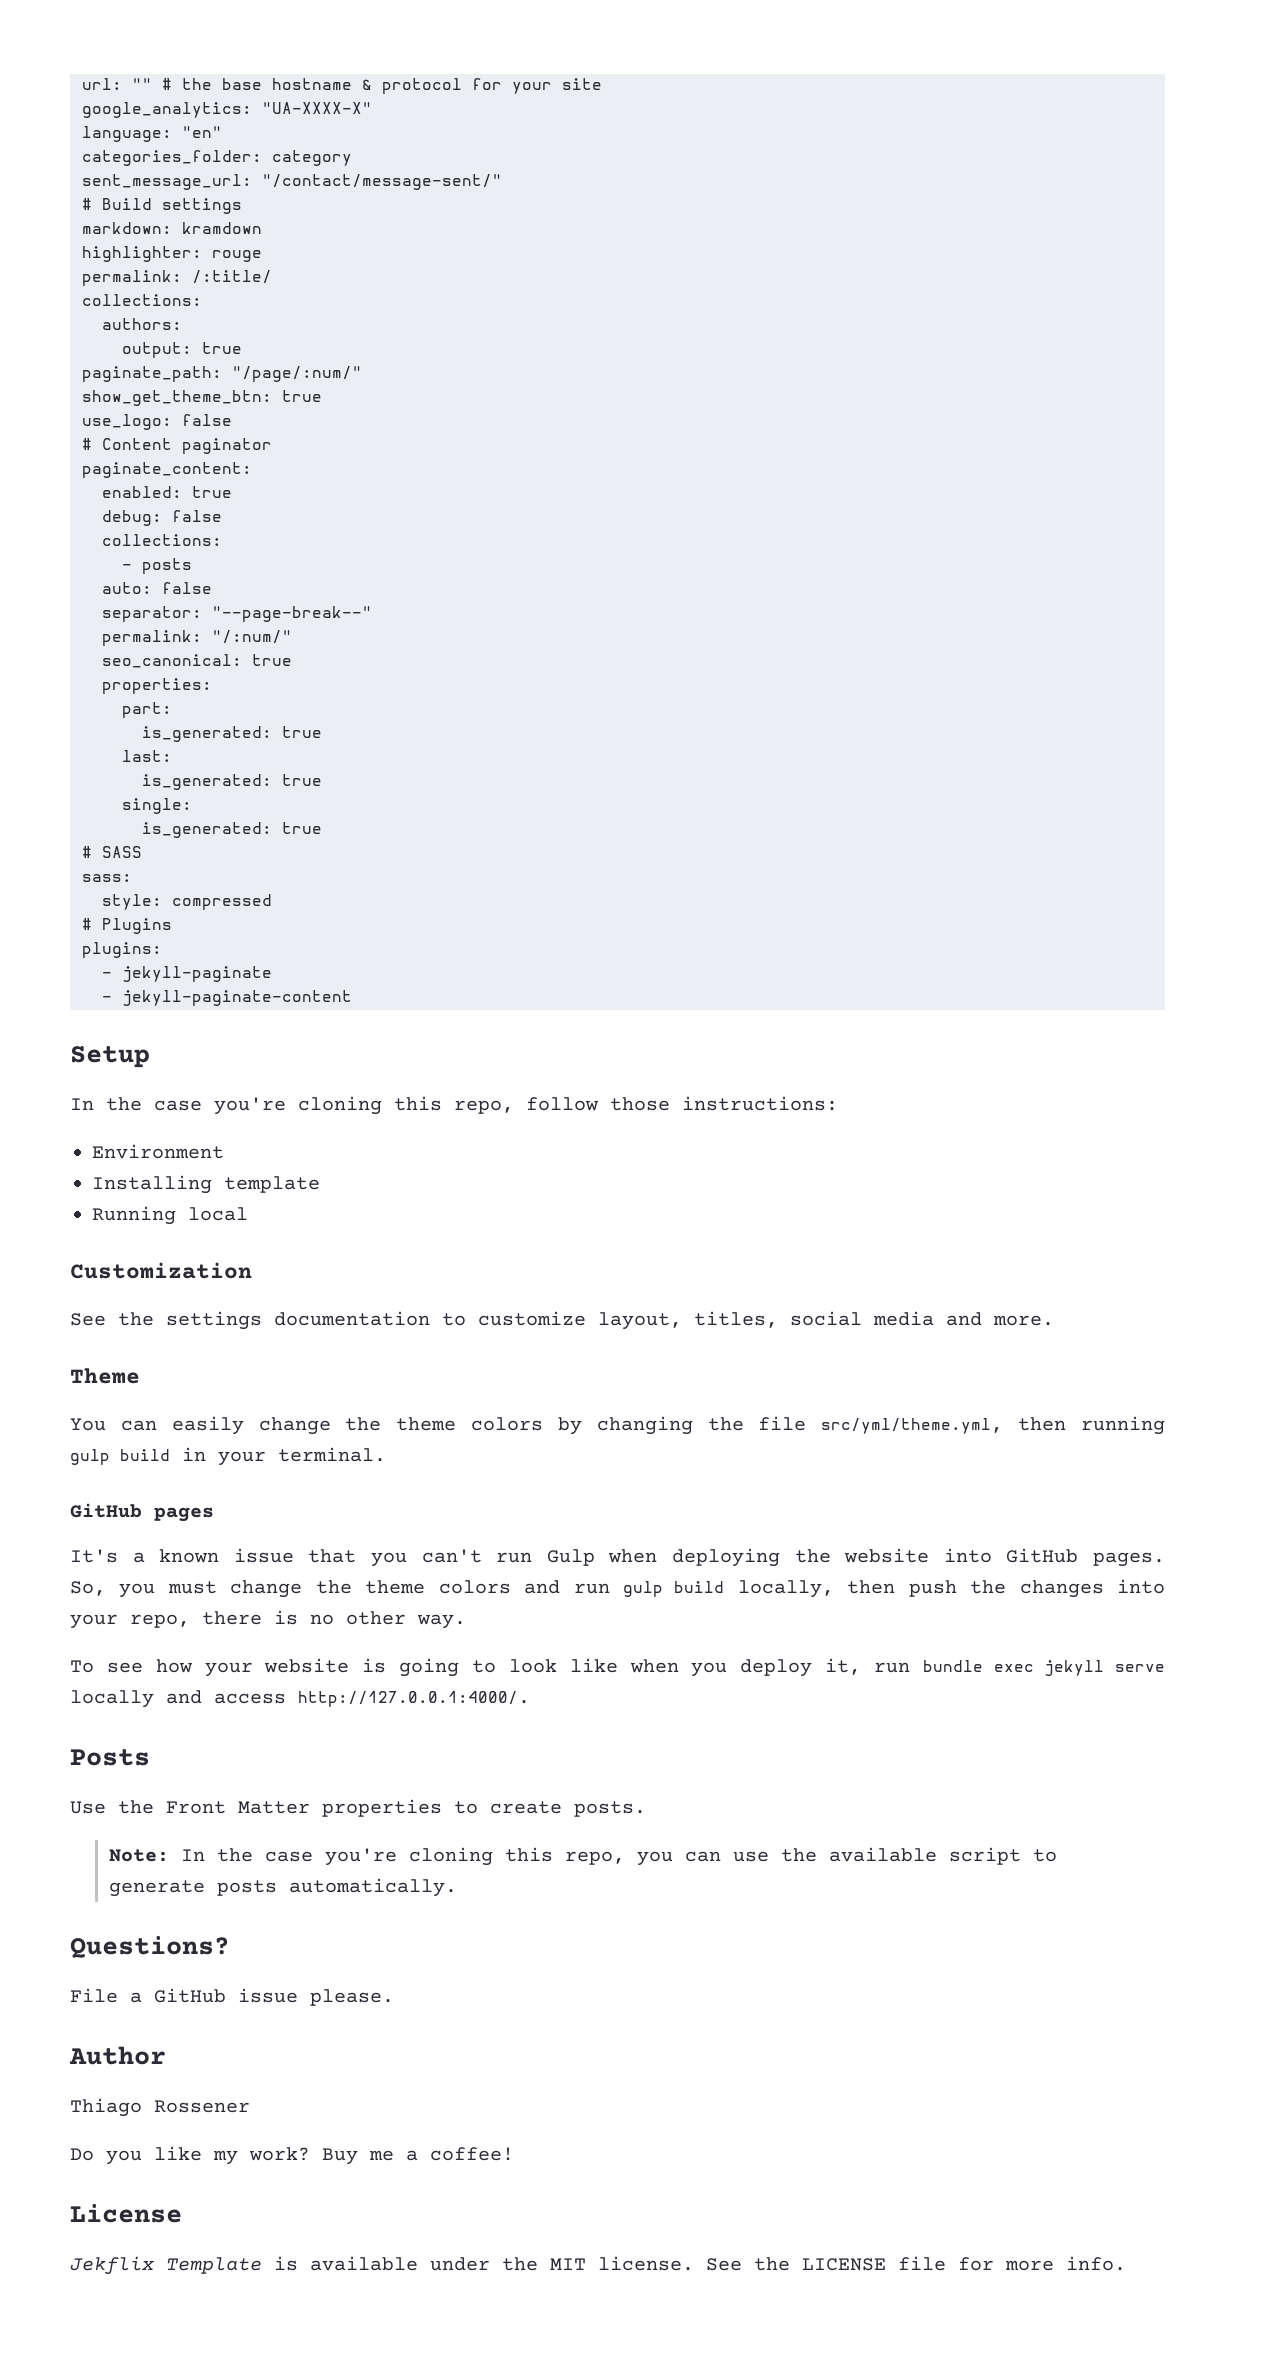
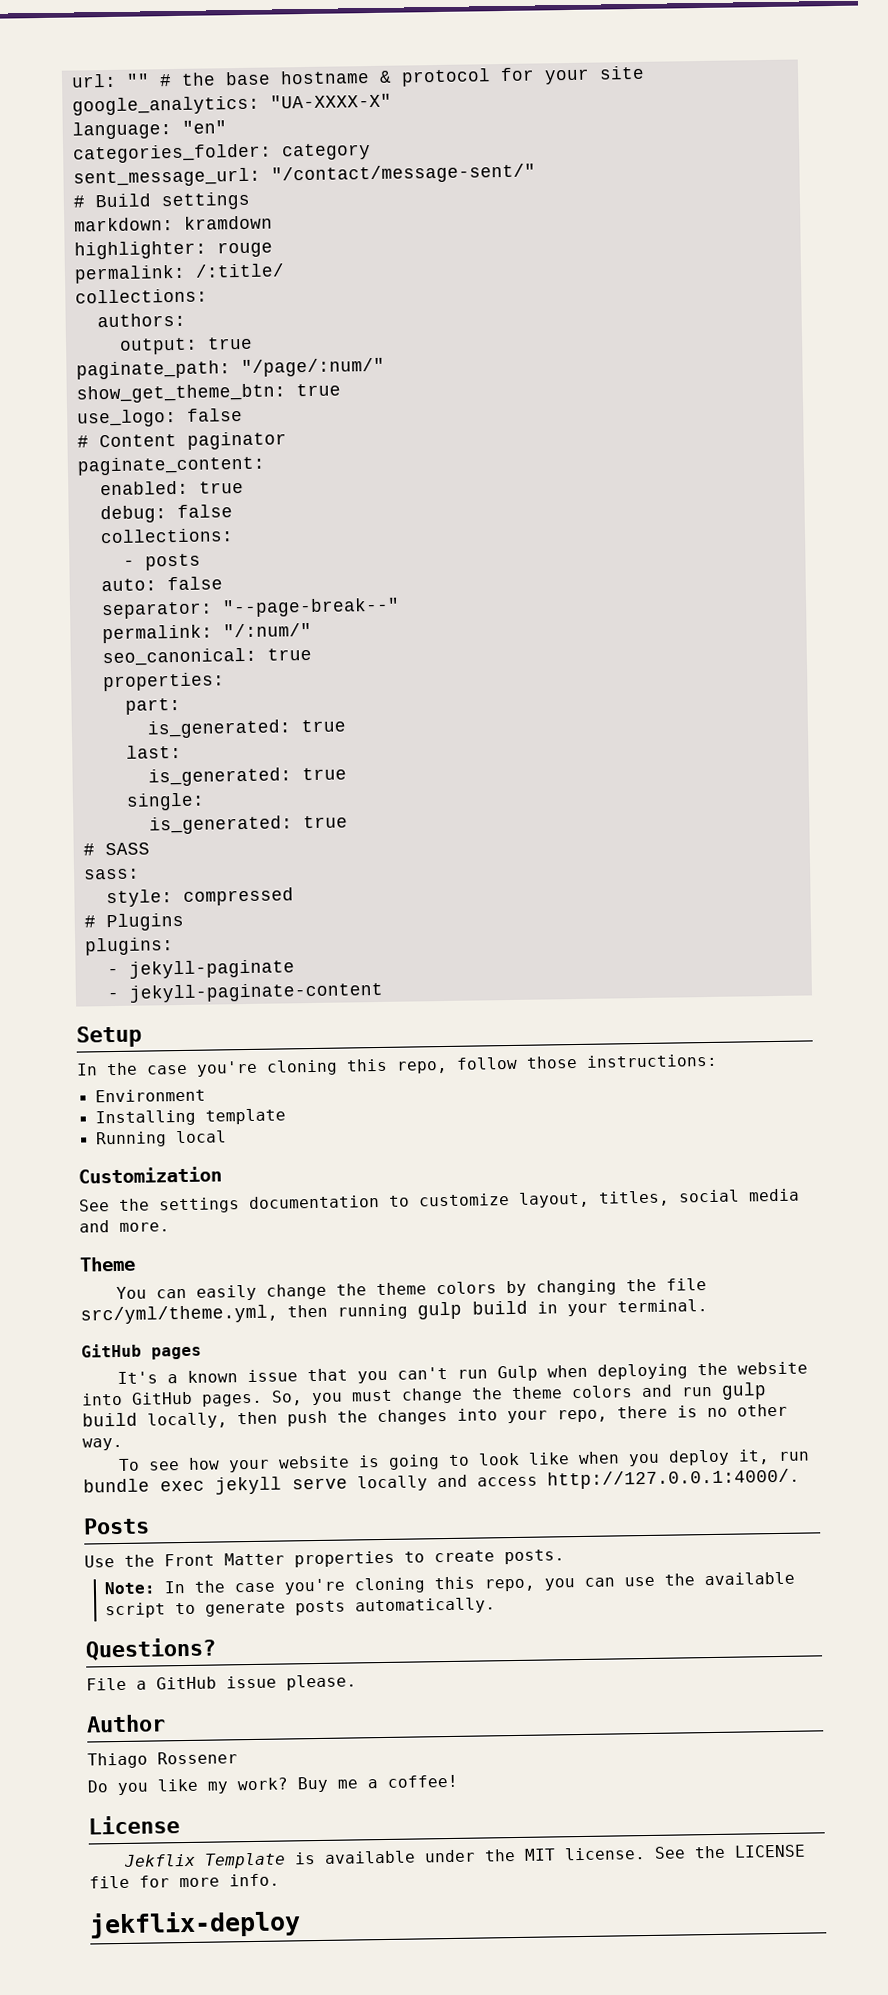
+ jekflix-deploy

